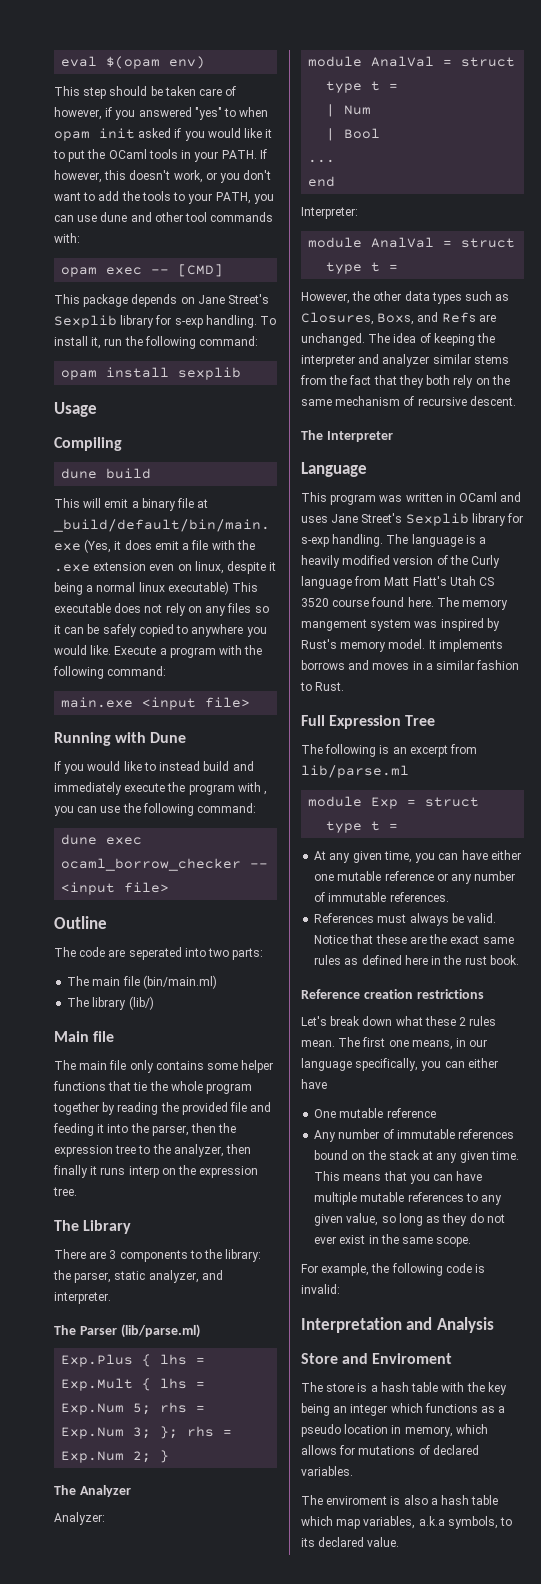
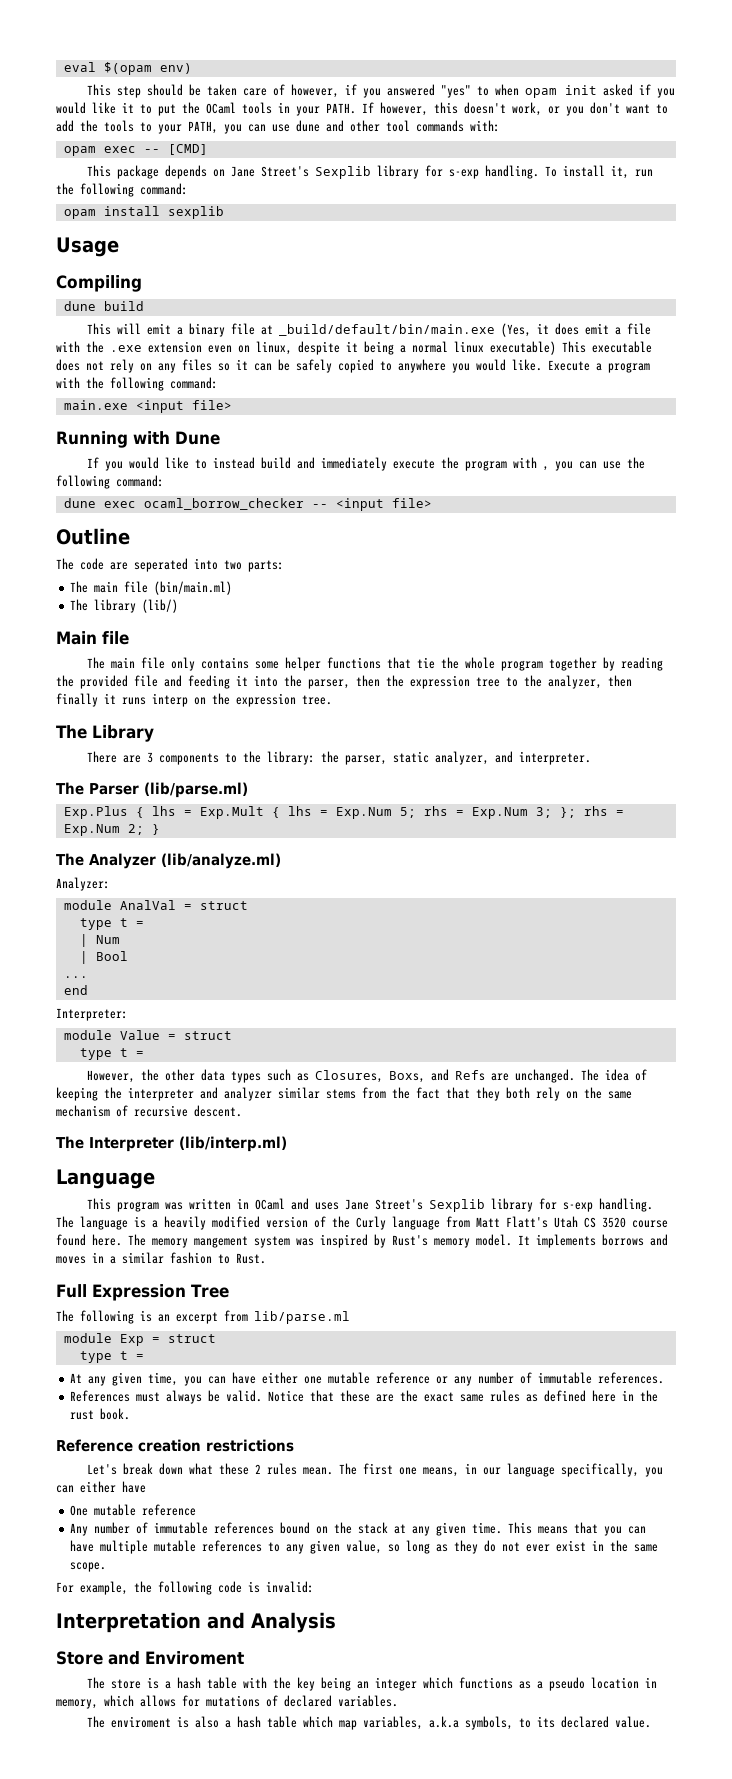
- The Analyzer
+ The Analyzer (lib/analyze.ml)
  Interpreter:
- module AnalVal = struct
+ module Value = struct
- The Interpreter
+ The Interpreter (lib/interp.ml)

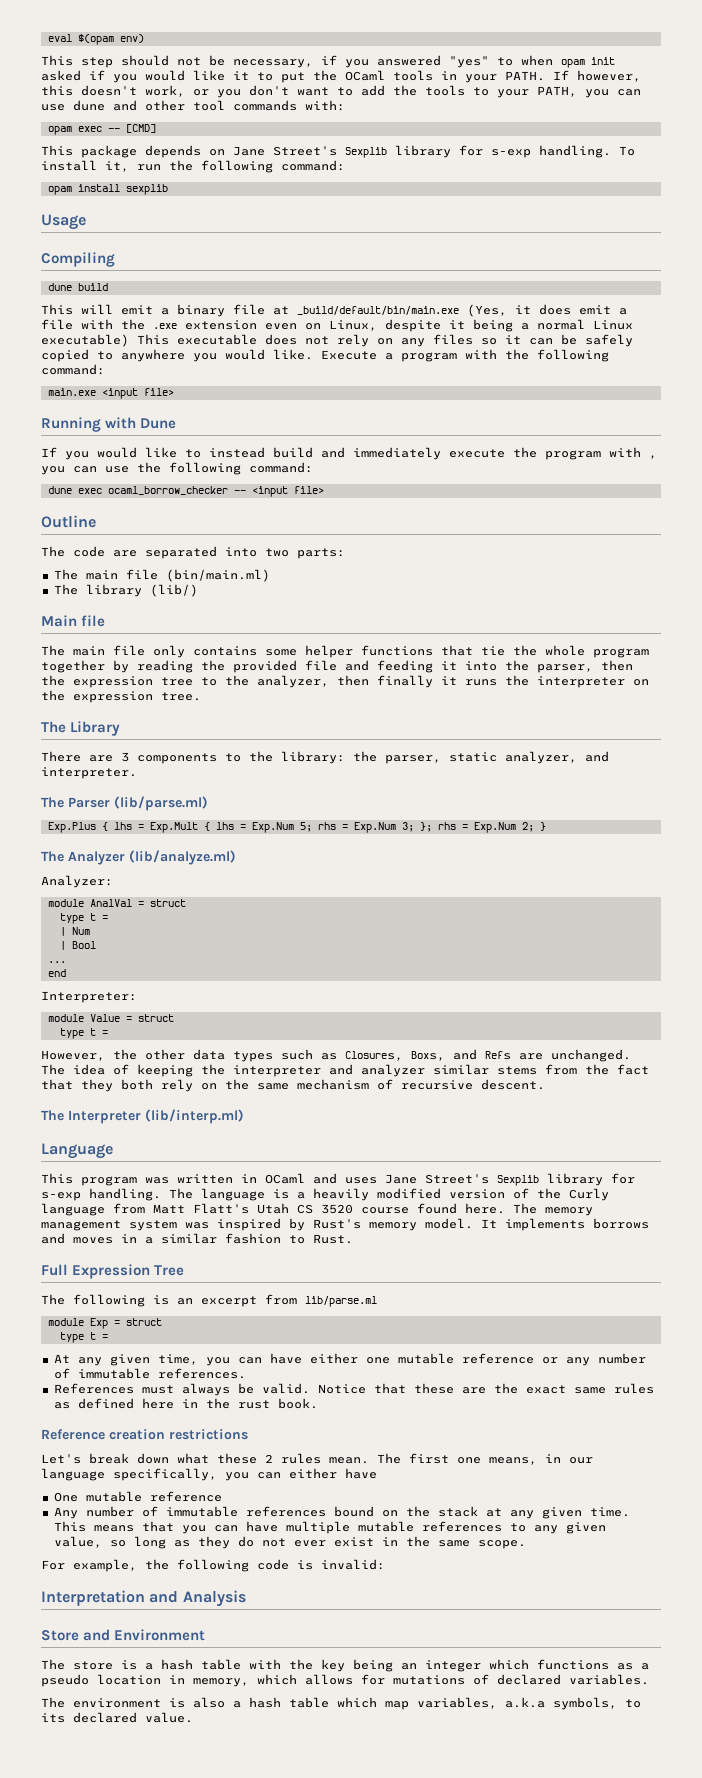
- This step should be taken care of however, if you answered "yes" to when opam init asked if you would like it to put the OCaml tools in your PATH.
+ This step should not be necessary, if you answered "yes" to when opam init asked if you would like it to put the OCaml tools in your PATH.
- This will emit a binary file at _build/default/bin/main.exe (Yes, it does emit a file with the .exe extension even on linux, despite it being a normal linux executable) This executable does not rely on any files so it can be safely copied to anywhere you would like.
+ This will emit a binary file at _build/default/bin/main.exe (Yes, it does emit a file with the .exe extension even on Linux, despite it being a normal Linux executable) This executable does not rely on any files so it can be safely copied to anywhere you would like.
- The code are seperated into two parts:
+ The code are separated into two parts:
- The main file only contains some helper functions that tie the whole program together by reading the provided file and feeding it into the parser, then the expression tree to the analyzer, then finally it runs interp on the expression tree.
+ The main file only contains some helper functions that tie the whole program together by reading the provided file and feeding it into the parser, then the expression tree to the analyzer, then finally it runs the interpreter on the expression tree.
- The memory mangement system was inspired by Rust's memory model.
+ The memory management system was inspired by Rust's memory model.
- Store and Enviroment
+ Store and Environment
- The enviroment is also a hash table which map variables, a.k.a symbols, to its declared value.
+ The environment is also a hash table which map variables, a.k.a symbols, to its declared value.

